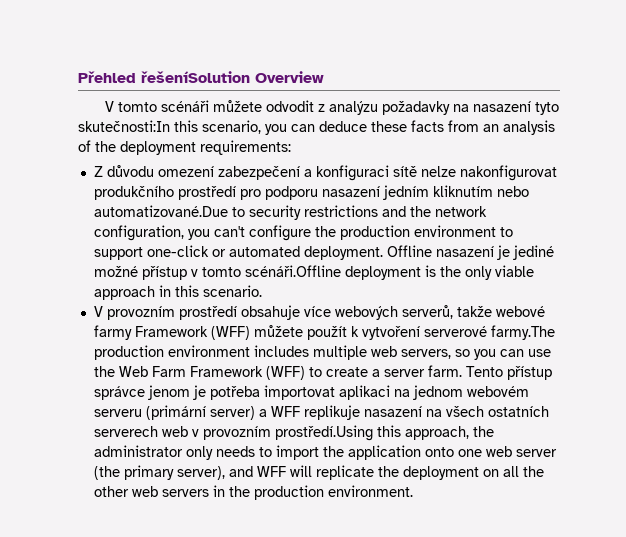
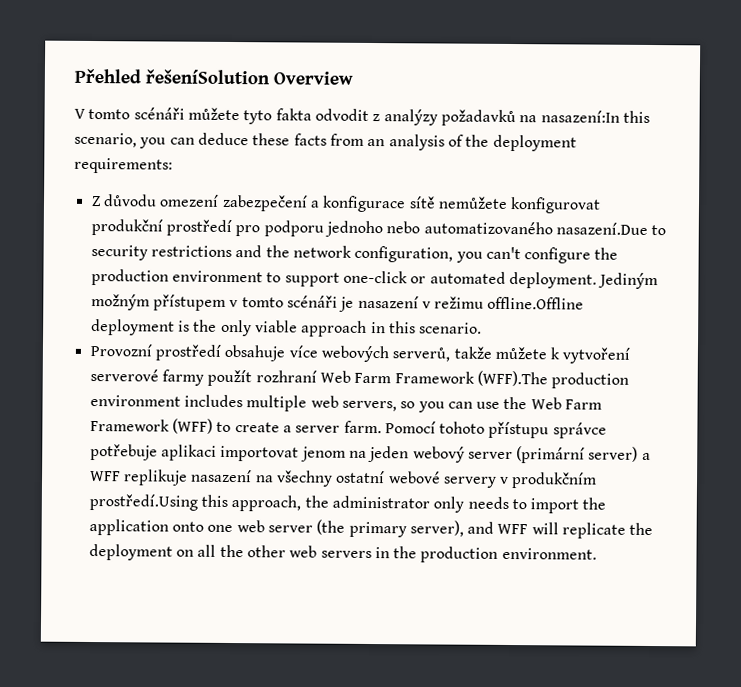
- V tomto scénáři můžete odvodit z analýzu požadavky na nasazení tyto skutečnosti:In this scenario, you can deduce these facts from an analysis of the deployment requirements:
+ V tomto scénáři můžete tyto fakta odvodit z analýzy požadavků na nasazení:In this scenario, you can deduce these facts from an analysis of the deployment requirements:
- Z důvodu omezení zabezpečení a konfiguraci sítě nelze nakonfigurovat produkčního prostředí pro podporu nasazení jedním kliknutím nebo automatizované.Due to security restrictions and the network configuration, you can't configure the production environment to support one-click or automated deployment.
+ Z důvodu omezení zabezpečení a konfigurace sítě nemůžete konfigurovat produkční prostředí pro podporu jednoho nebo automatizovaného nasazení.Due to security restrictions and the network configuration, you can't configure the production environment to support one-click or automated deployment.
- Offline nasazení je jediné možné přístup v tomto scénáři.Offline deployment is the only viable approach in this scenario.
+ Jediným možným přístupem v tomto scénáři je nasazení v režimu offline.Offline deployment is the only viable approach in this scenario.
- V provozním prostředí obsahuje více webových serverů, takže webové farmy Framework (WFF) můžete použít k vytvoření serverové farmy.The production environment includes multiple web servers, so you can use the Web Farm Framework (WFF) to create a server farm.
+ Provozní prostředí obsahuje více webových serverů, takže můžete k vytvoření serverové farmy použít rozhraní Web Farm Framework (WFF).The production environment includes multiple web servers, so you can use the Web Farm Framework (WFF) to create a server farm.
- Tento přístup správce jenom je potřeba importovat aplikaci na jednom webovém serveru (primární server) a WFF replikuje nasazení na všech ostatních serverech web v provozním prostředí.Using this approach, the administrator only needs to import the application onto one web server (the primary server), and WFF will replicate the deployment on all the other web servers in the production environment.
+ Pomocí tohoto přístupu správce potřebuje aplikaci importovat jenom na jeden webový server (primární server) a WFF replikuje nasazení na všechny ostatní webové servery v produkčním prostředí.Using this approach, the administrator only needs to import the application onto one web server (the primary server), and WFF will replicate the deployment on all the other web servers in the production environment.

